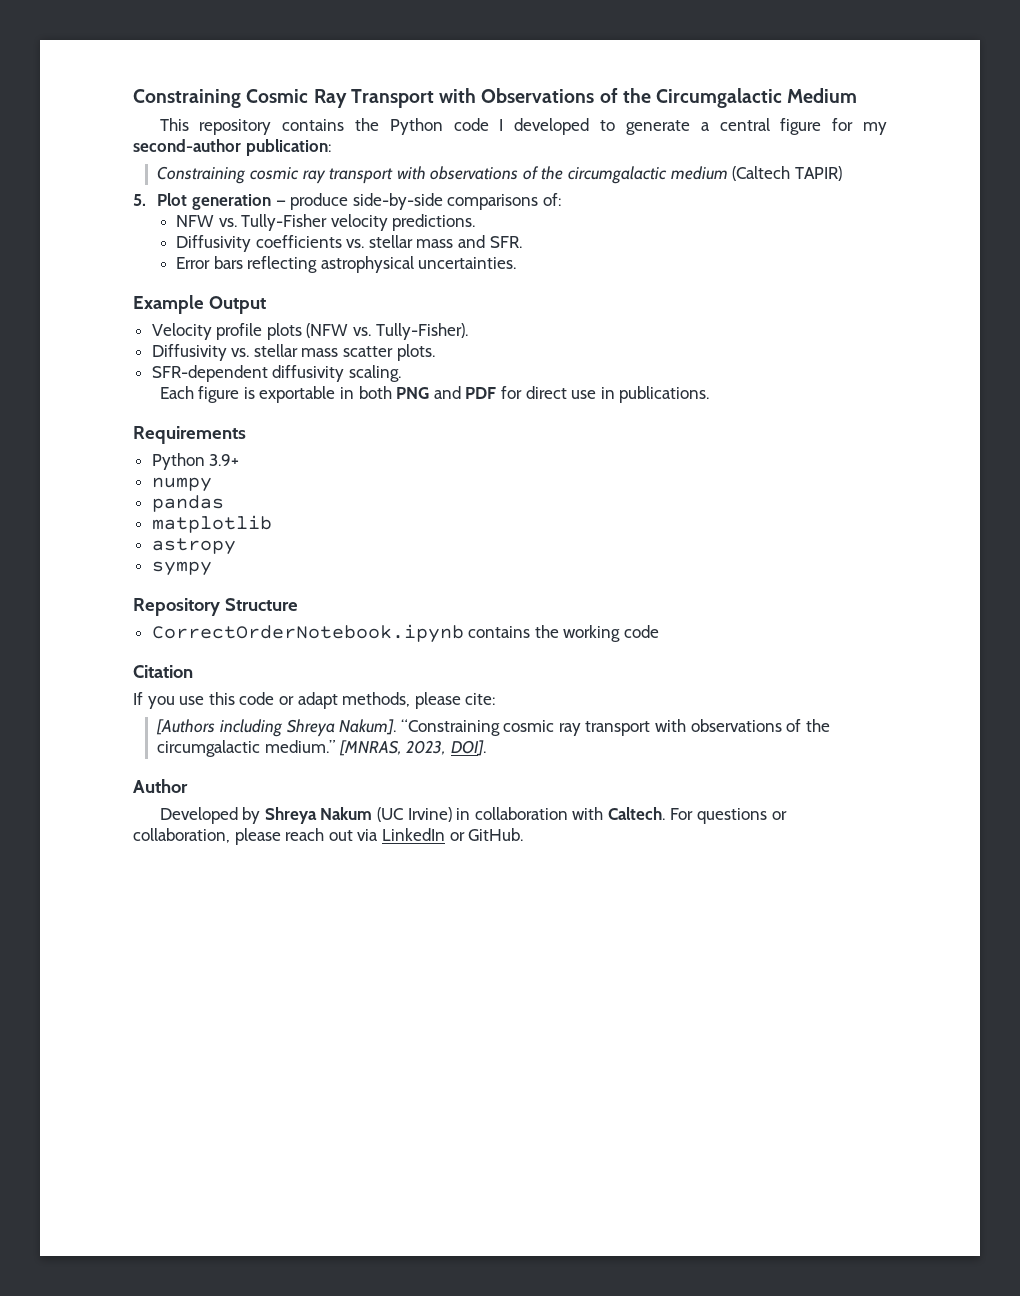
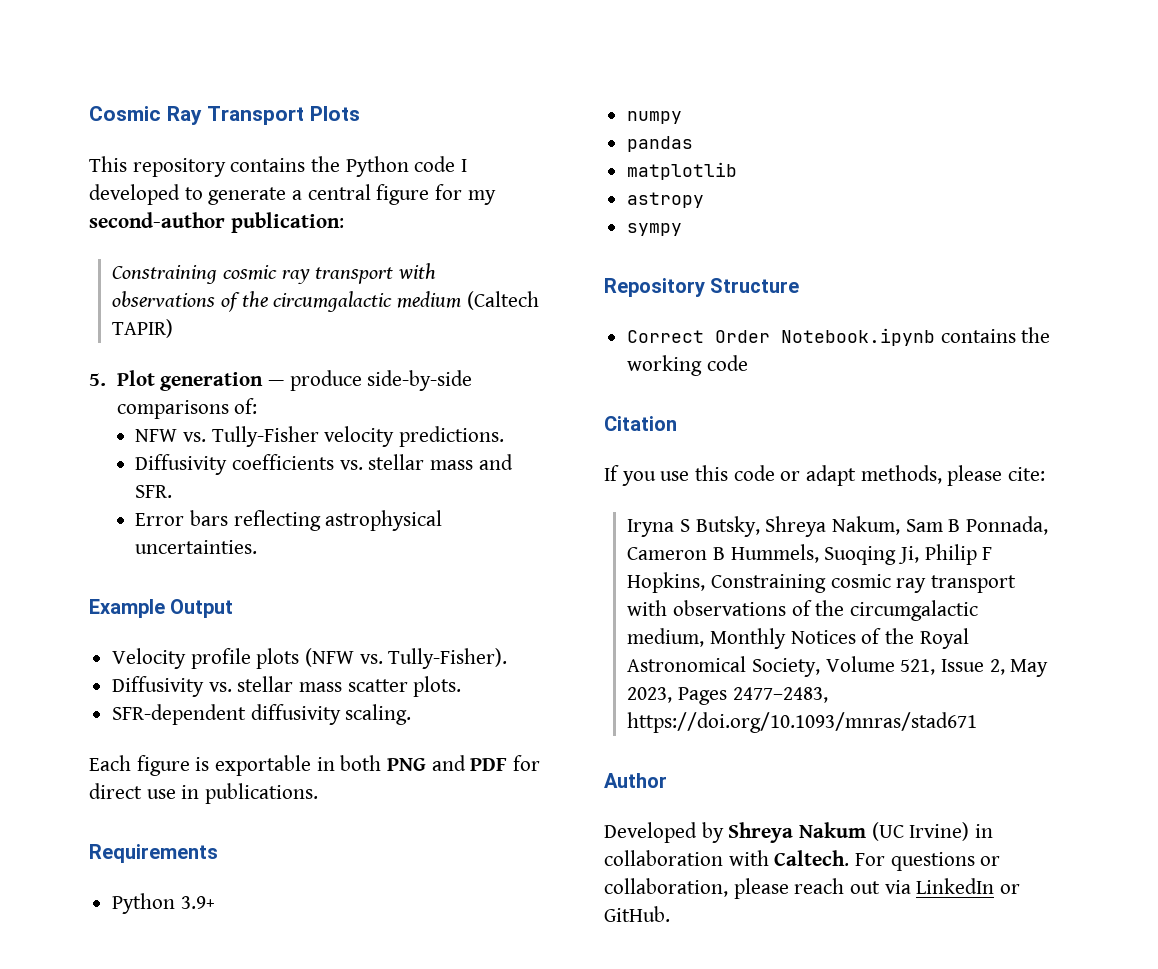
- Constraining Cosmic Ray Transport with Observations of the Circumgalactic Medium
+ Cosmic Ray Transport Plots
- CorrectOrderNotebook.ipynb contains the working code
+ Correct Order Notebook.ipynb contains the working code
- [Authors including Shreya Nakum]. “Constraining cosmic ray transport with observations of the circumgalactic medium.” [MNRAS, 2023, DOI].
+ Iryna S Butsky, Shreya Nakum, Sam B Ponnada, Cameron B Hummels, Suoqing Ji, Philip F Hopkins, Constraining cosmic ray transport with observations of the circumgalactic medium, Monthly Notices of the Royal Astronomical Society, Volume 521, Issue 2, May 2023, Pages 2477–2483, https://doi.org/10.1093/mnras/stad671

